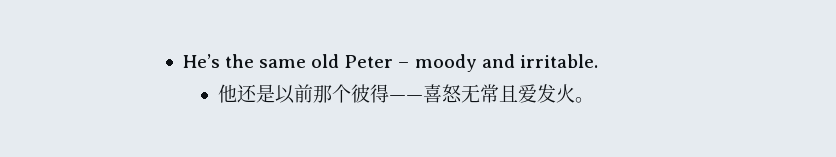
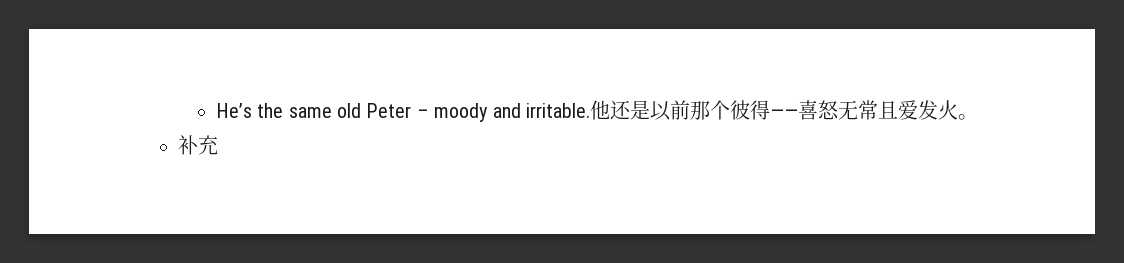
- He’s the same old Peter – moody and irritable.
- 他还是以前那个彼得——喜怒无常且爱发火。
+ He’s the same old Peter – moody and irritable.他还是以前那个彼得——喜怒无常且爱发火。
+ 补充

